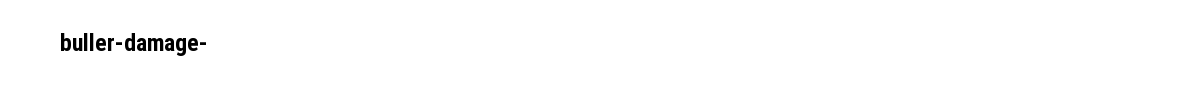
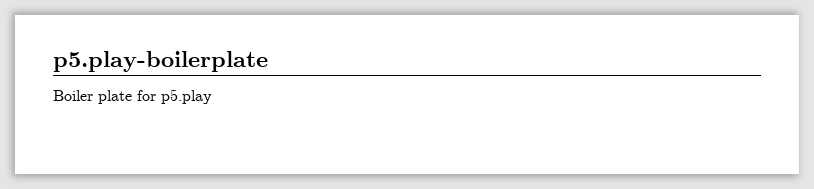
- buller-damage-
+ p5.play-boilerplate
+ Boiler plate for p5.play

